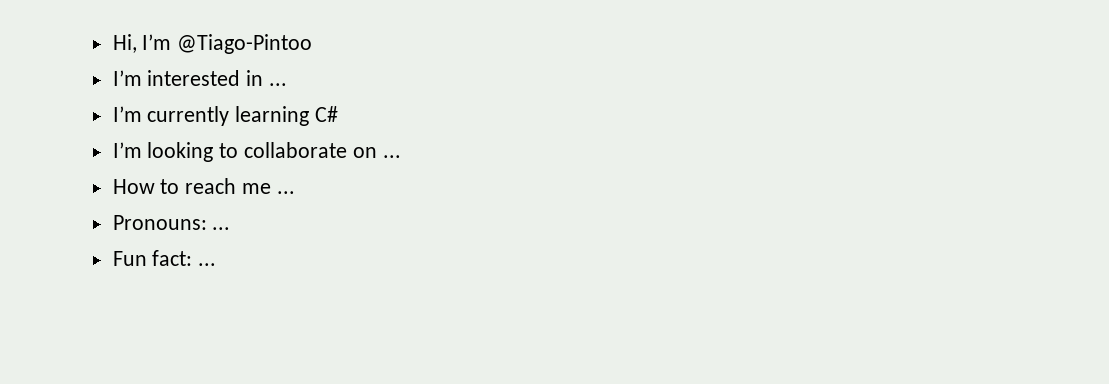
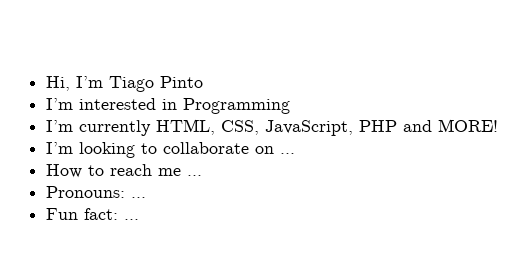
- Hi, I’m @Tiago-Pintoo
+ Hi, I’m Tiago Pinto
- I’m interested in ...
+ I’m interested in Programming
- I’m currently learning C#
+ I’m currently HTML, CSS, JavaScript, PHP and MORE!

